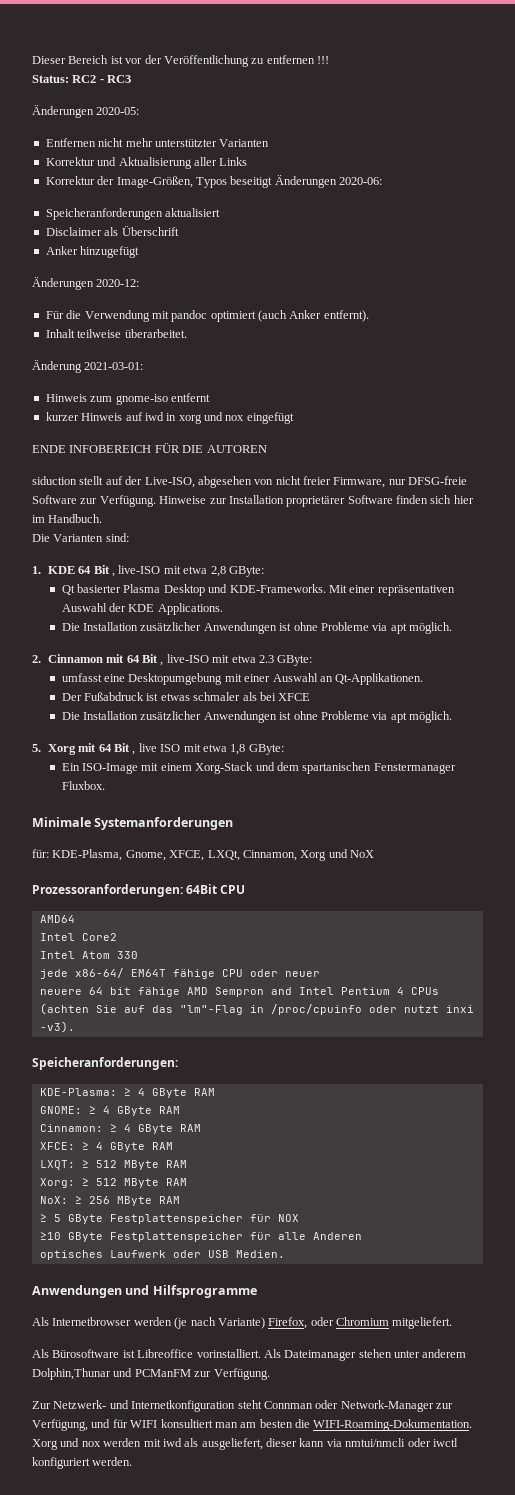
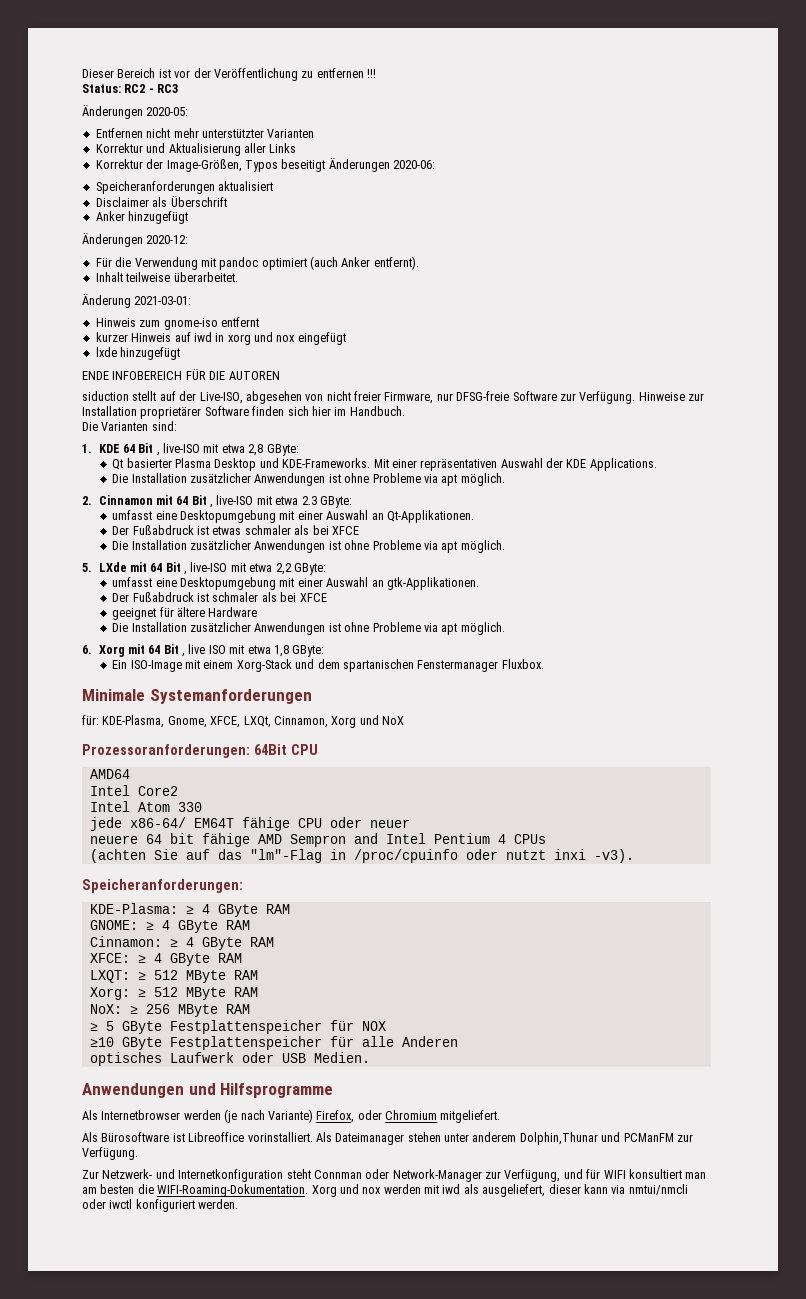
+ lxde hinzugefügt
- 5. Xorg mit 64 Bit , live ISO mit etwa 1,8 GByte:
+ 5. LXde mit 64 Bit , live-ISO mit etwa 2,2 GByte:
+ umfasst eine Desktopumgebung mit einer Auswahl an gtk-Applikationen.
+ Der Fußabdruck ist schmaler als bei XFCE
+ geeignet für ältere Hardware
+ Die Installation zusätzlicher Anwendungen ist ohne Probleme via apt möglich.
+ 6. Xorg mit 64 Bit , live ISO mit etwa 1,8 GByte:

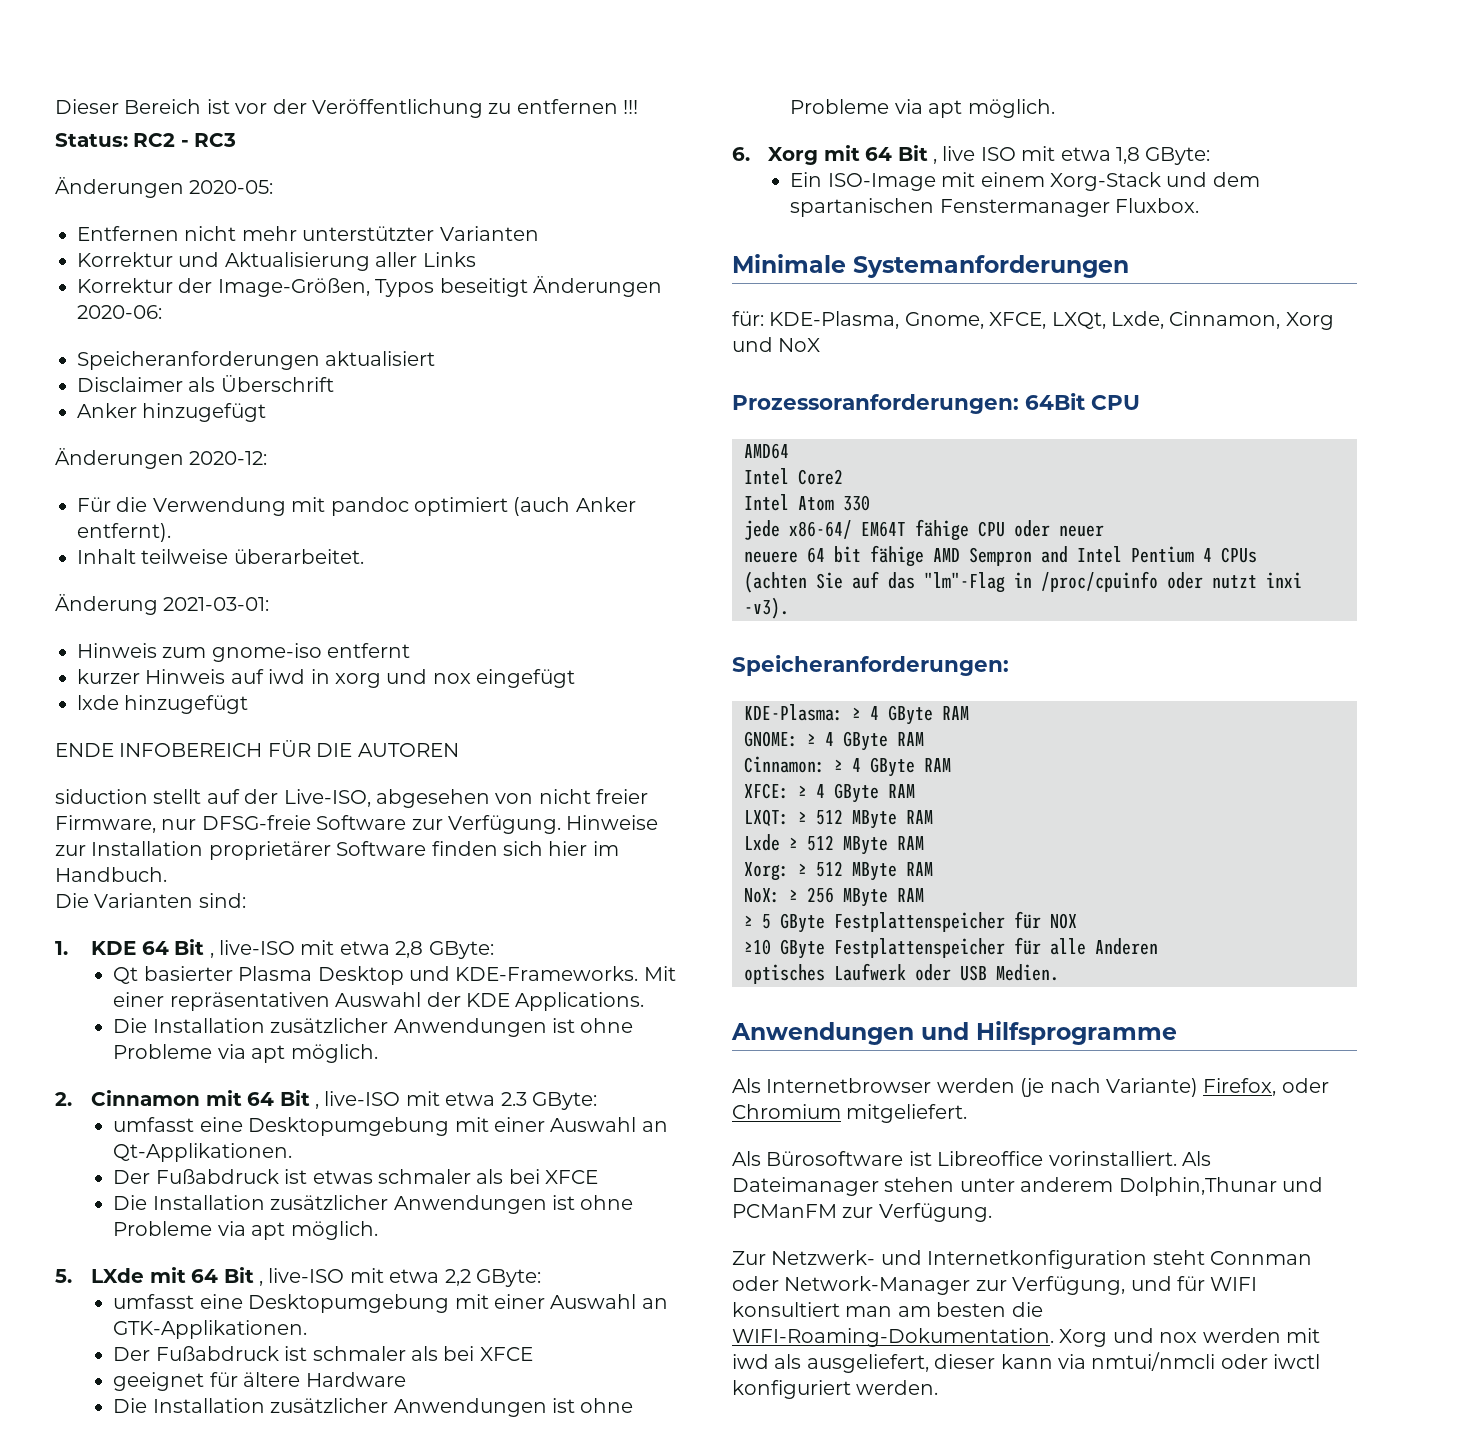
- umfasst eine Desktopumgebung mit einer Auswahl an gtk-Applikationen.
+ umfasst eine Desktopumgebung mit einer Auswahl an GTK-Applikationen.
- für: KDE-Plasma, Gnome, XFCE, LXQt, Cinnamon, Xorg und NoX
+ für: KDE-Plasma, Gnome, XFCE, LXQt, Lxde, Cinnamon, Xorg und NoX
+ Lxde ≥ 512 MByte RAM

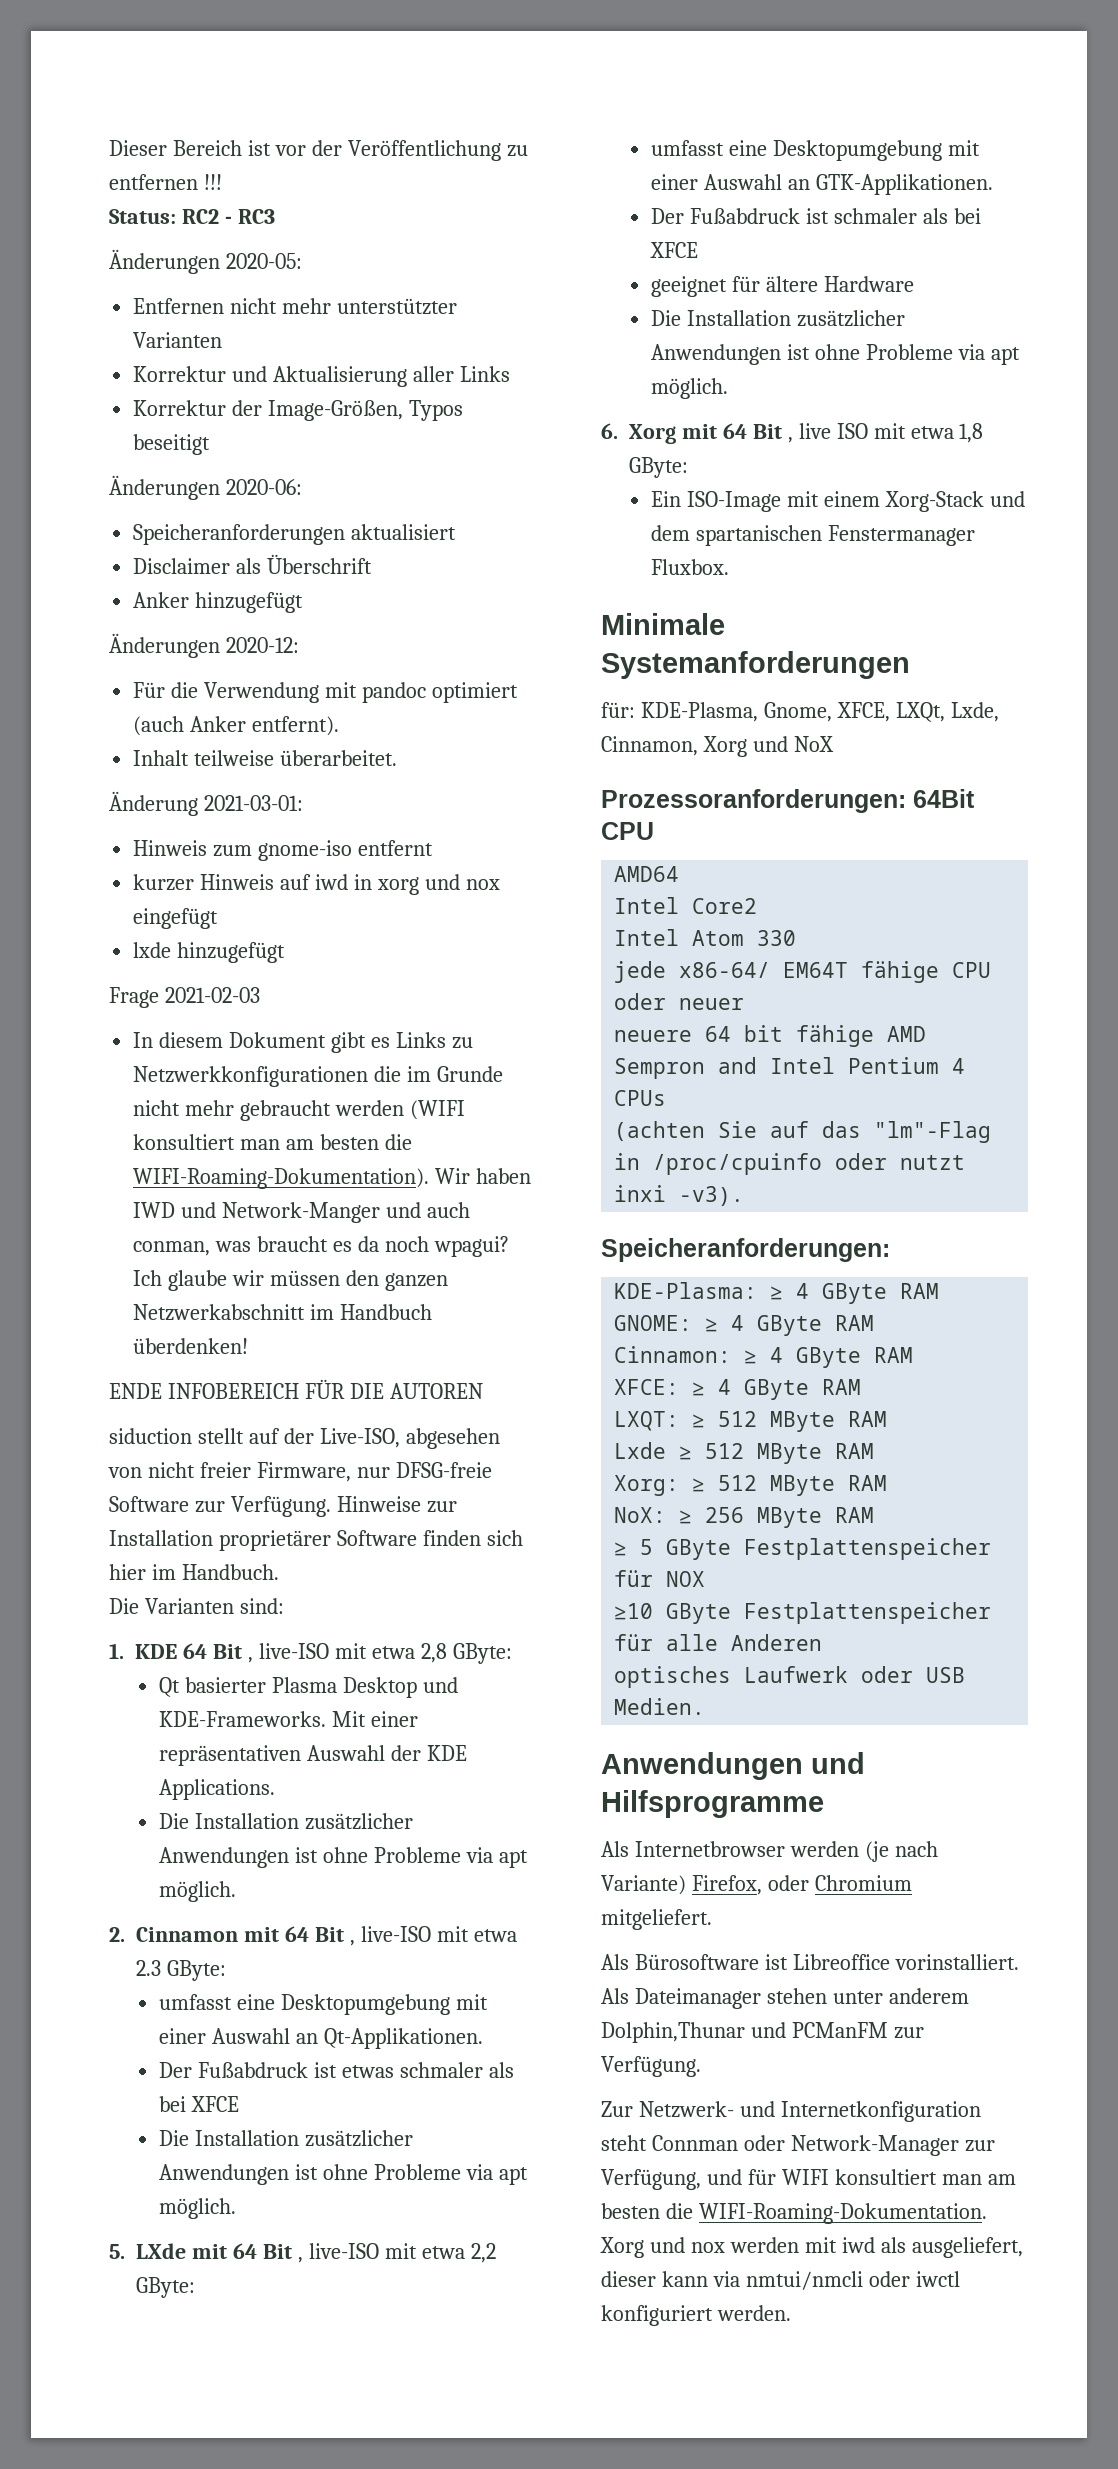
- Korrektur der Image-Größen, Typos beseitigt Änderungen 2020-06:
+ Korrektur der Image-Größen, Typos beseitigt
+ Änderungen 2020-06:
+ Frage 2021-02-03
+ In diesem Dokument gibt es Links zu Netzwerkkonfigurationen die im Grunde nicht mehr gebraucht werden (WIFI konsultiert man am besten die WIFI-Roaming-Dokumentation). Wir haben IWD und Network-Manger und auch conman, was braucht es da noch wpagui? Ich glaube wir müssen den ganzen Netzwerkabschnitt im Handbuch überdenken!

